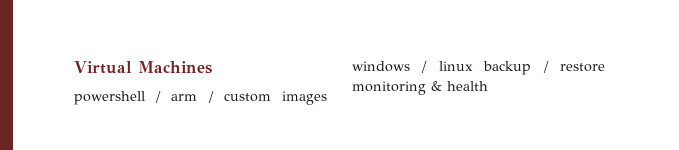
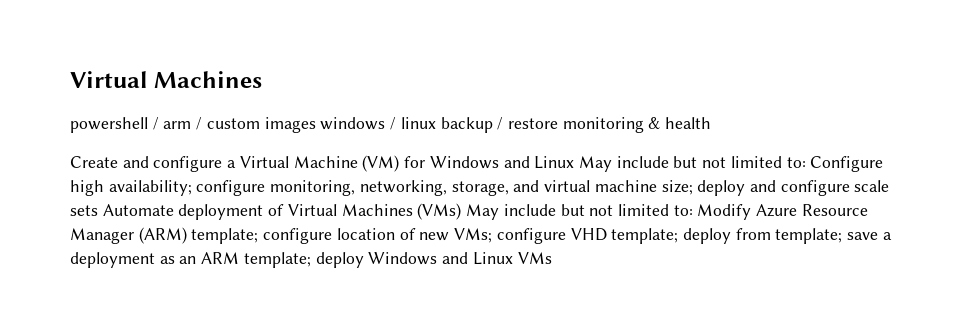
+ Create and configure a Virtual Machine (VM) for Windows and Linux May include but not limited to: Configure high availability; configure monitoring, networking, storage, and virtual machine size; deploy and configure scale sets Automate deployment of Virtual Machines (VMs) May include but not limited to: Modify Azure Resource Manager (ARM) template; configure location of new VMs; configure VHD template; deploy from template; save a deployment as an ARM template; deploy Windows and Linux VMs

